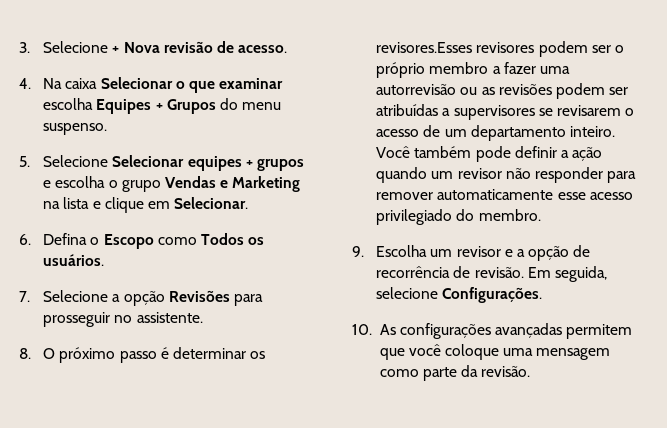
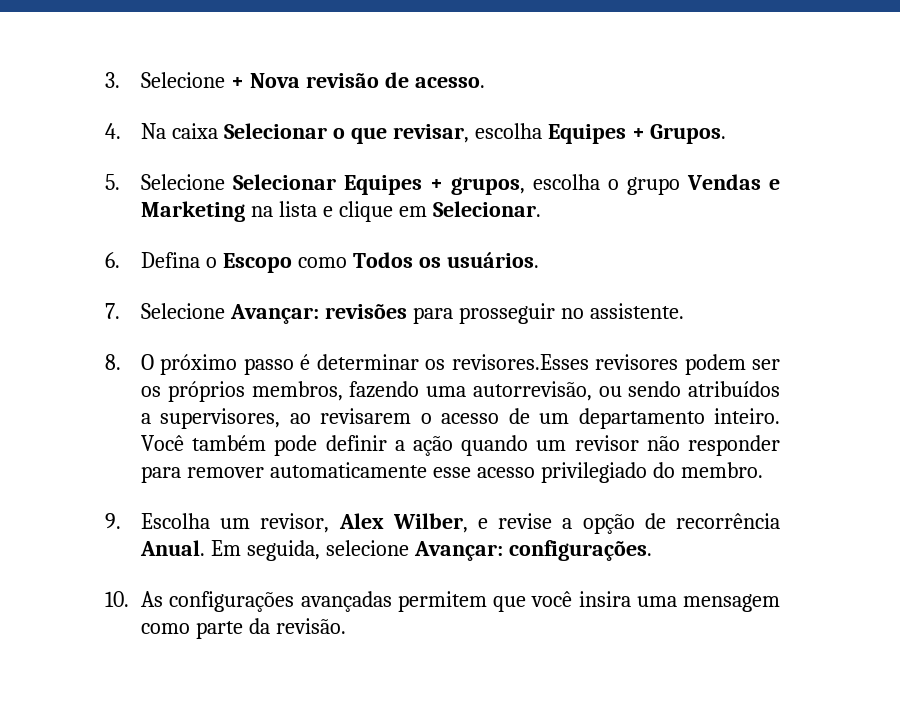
- 4. Na caixa Selecionar o que examinar escolha Equipes + Grupos do menu suspenso.
+ 4. Na caixa Selecionar o que revisar, escolha Equipes + Grupos.
- 5. Selecione Selecionar equipes + grupos e escolha o grupo Vendas e Marketing na lista e clique em Selecionar.
+ 5. Selecione Selecionar Equipes + grupos, escolha o grupo Vendas e Marketing na lista e clique em Selecionar.
- 7. Selecione a opção Revisões para prosseguir no assistente.
+ 7. Selecione Avançar: revisões para prosseguir no assistente.
- 8. O próximo passo é determinar os revisores.Esses revisores podem ser o próprio membro a fazer uma autorrevisão ou as revisões podem ser atribuídas a supervisores se revisarem o acesso de um departamento inteiro.
+ 8. O próximo passo é determinar os revisores.Esses revisores podem ser os próprios membros, fazendo uma autorrevisão, ou sendo atribuídos a supervisores, ao revisarem o acesso de um departamento inteiro.
- 9. Escolha um revisor e a opção de recorrência de revisão.
+ 9. Escolha um revisor, Alex Wilber, e revise a opção de recorrência Anual.
- Em seguida, selecione Configurações.
+ Em seguida, selecione Avançar: configurações.
- 10. As configurações avançadas permitem que você coloque uma mensagem como parte da revisão.
+ 10. As configurações avançadas permitem que você insira uma mensagem como parte da revisão.

